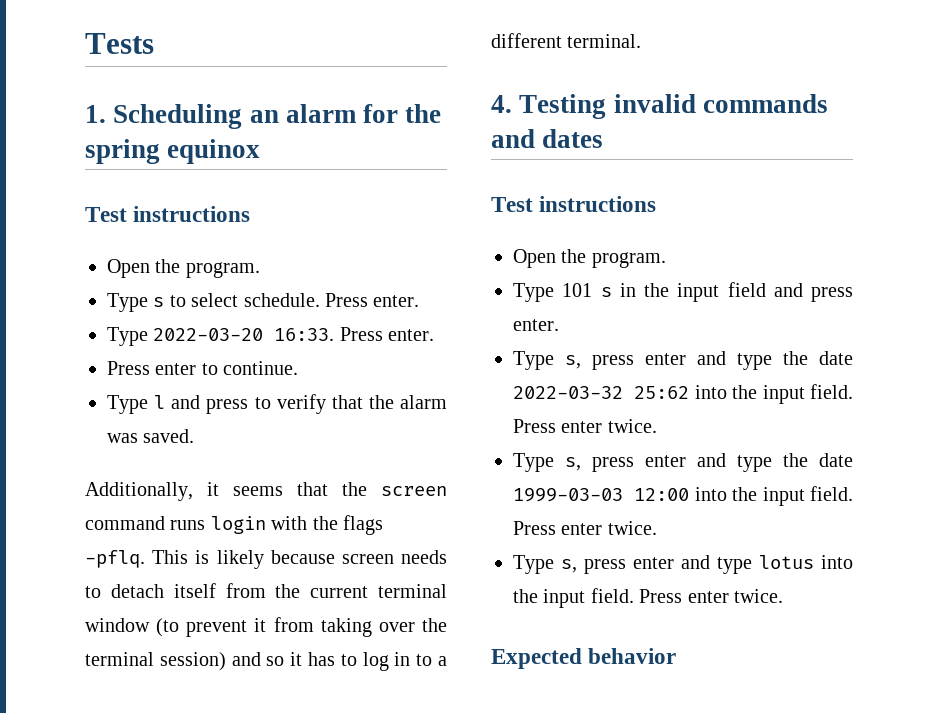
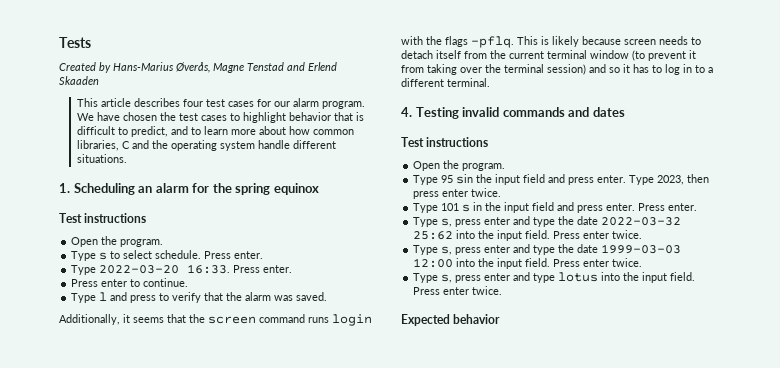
+ Created by Hans-Marius Øverås, Magne Tenstad and Erlend Skaaden
+ This article describes four test cases for our alarm program. We have chosen the test cases to highlight behavior that is difficult to predict, and to learn more about how common libraries, C and the operating system handle different situations.
+ Type 95 sin the input field and press enter. Type 2023, then press enter twice.
- Type 101 s in the input field and press enter.
+ Type 101 s in the input field and press enter. Press enter.

